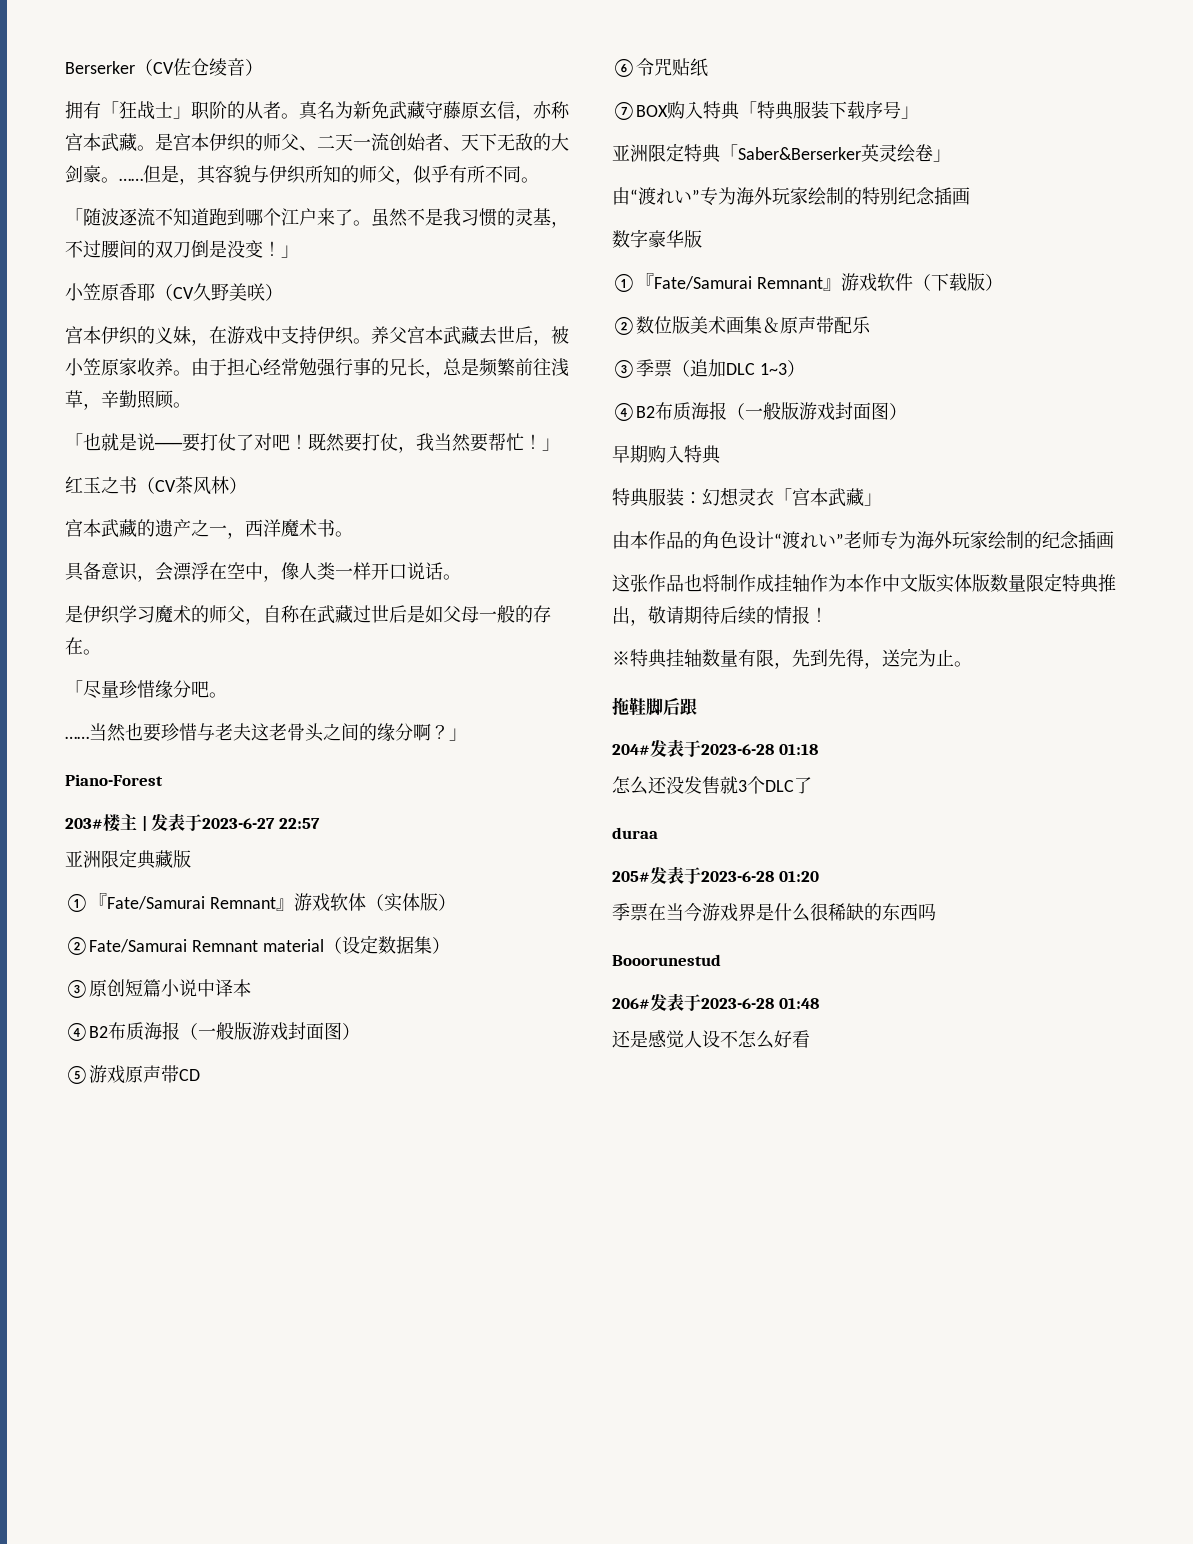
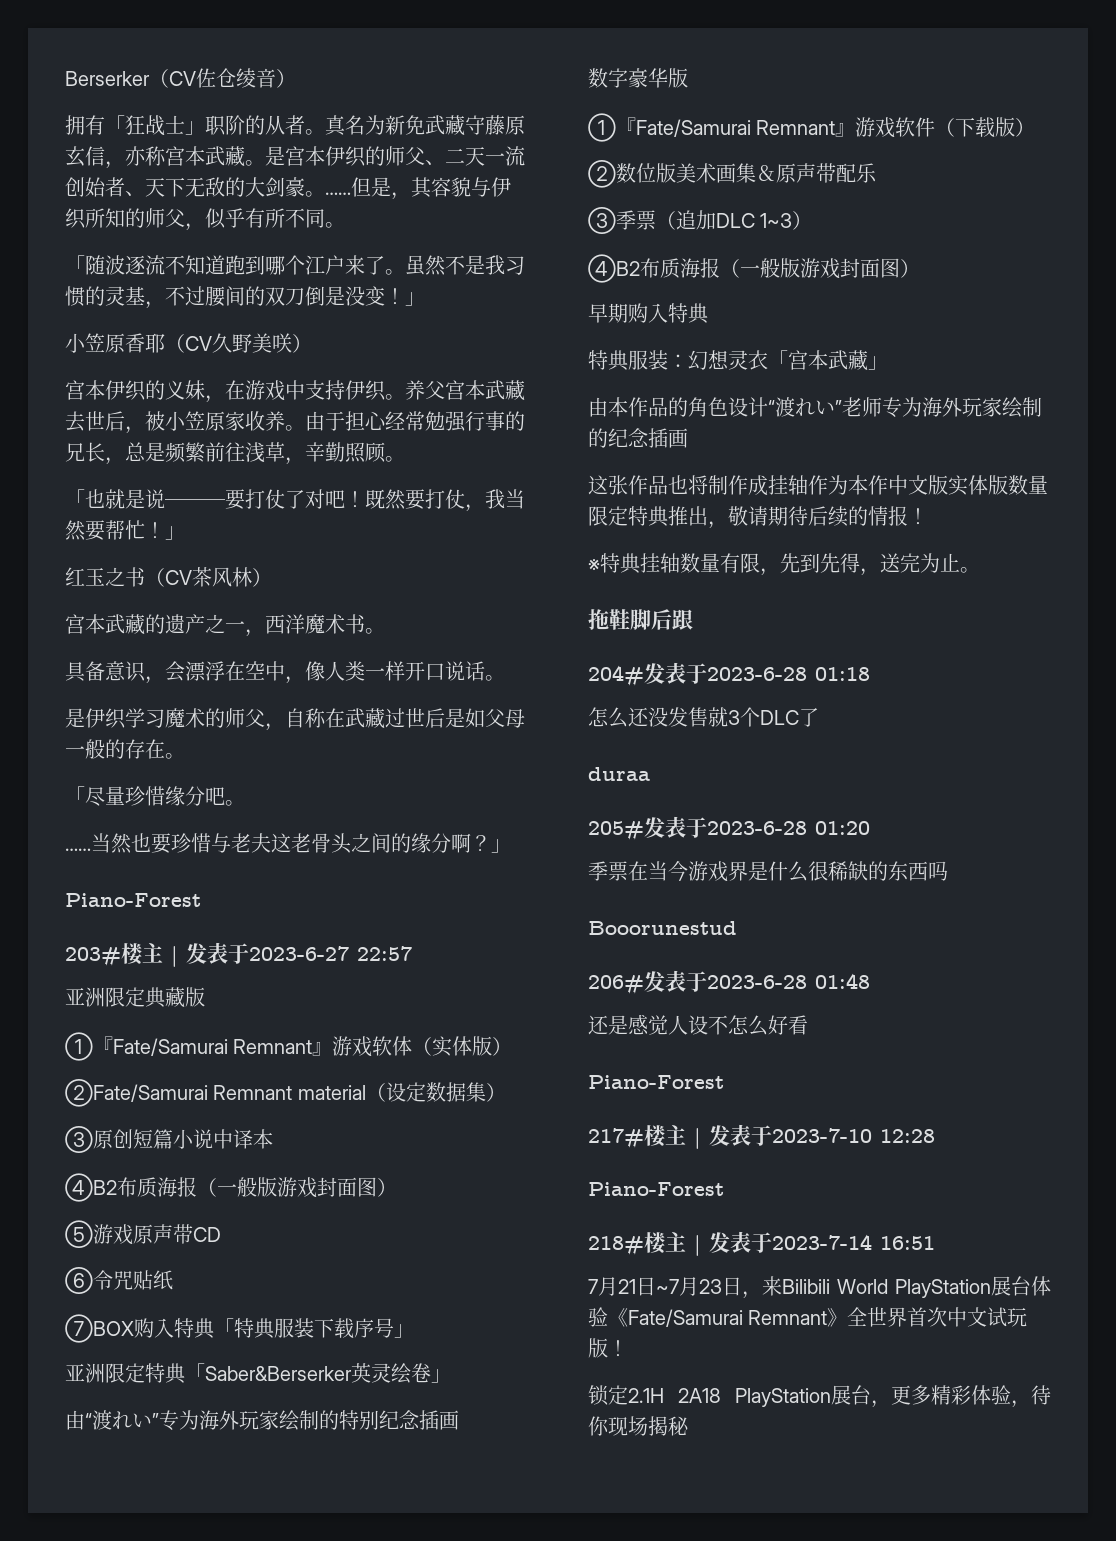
  还是感觉人设不怎么好看
+ Piano-Forest
+ 217#楼主 | 发表于2023-7-10 12:28
+ Piano-Forest
+ 218#楼主 | 发表于2023-7-14 16:51
+ 7月21日~7月23日，来Bilibili World PlayStation展台体验《Fate/Samurai Remnant》全世界首次中文试玩版！
+ 锁定2.1H 2A18 PlayStation展台，更多精彩体验，待你现场揭秘

